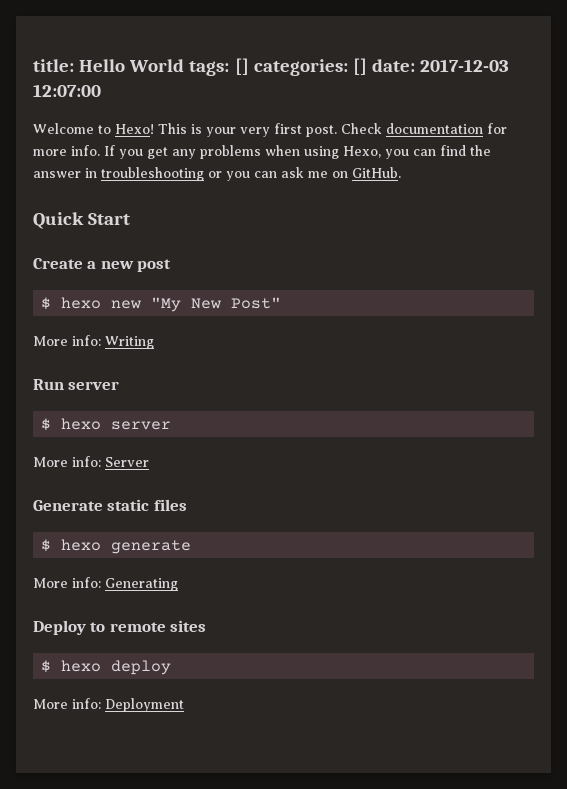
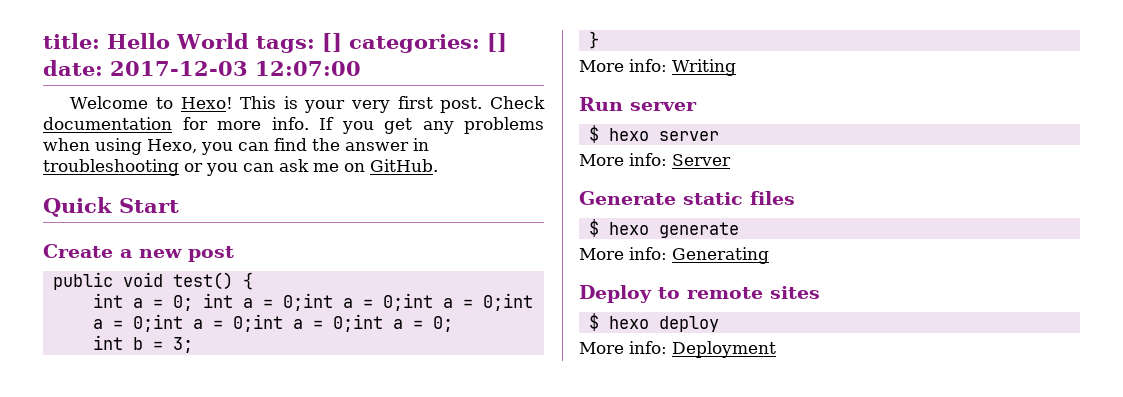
- $ hexo new "My New Post"
+ public void test() {
+ int a = 0; int a = 0;int a = 0;int a = 0;int a = 0;int a = 0;int a = 0;int a = 0;
+ int b = 3;
+ }

